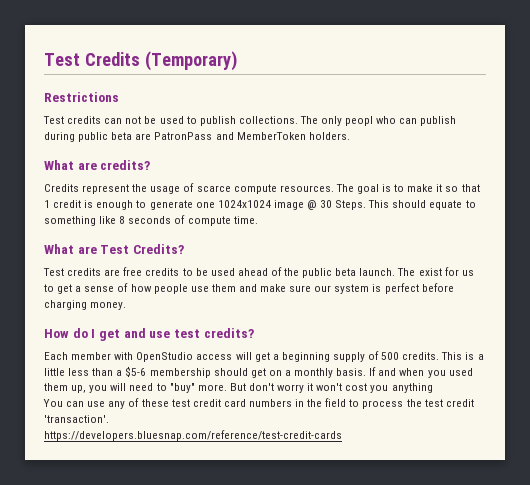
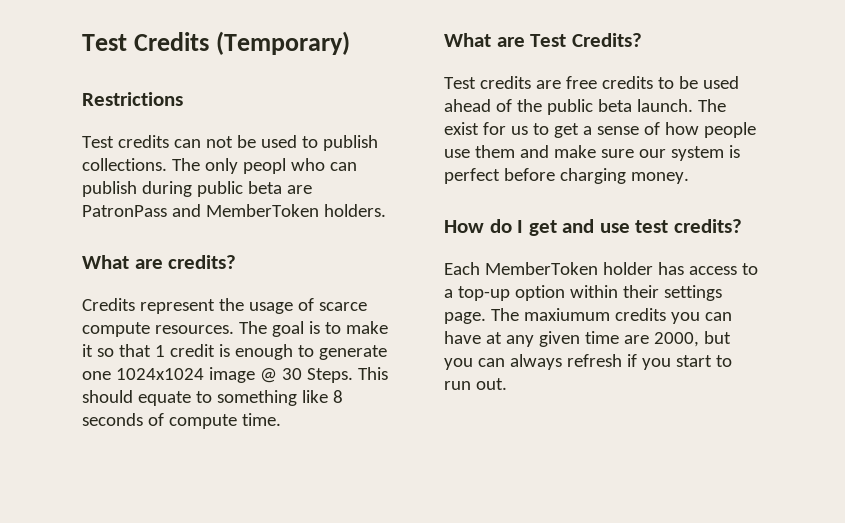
- Each member with OpenStudio access will get a beginning supply of 500 credits. This is a little less than a $5-6 membership should get on a monthly basis. If and when you used them up, you will need to "buy" more. But don't worry it won't cost you anything
- You can use any of these test credit card numbers in the field to process the test credit 'transaction'.
- https://developers.bluesnap.com/reference/test-credit-cards
+ Each MemberToken holder has access to a top-up option within their settings page. The maxiumum credits you can have at any given time are 2000, but you can always refresh if you start to run out.

